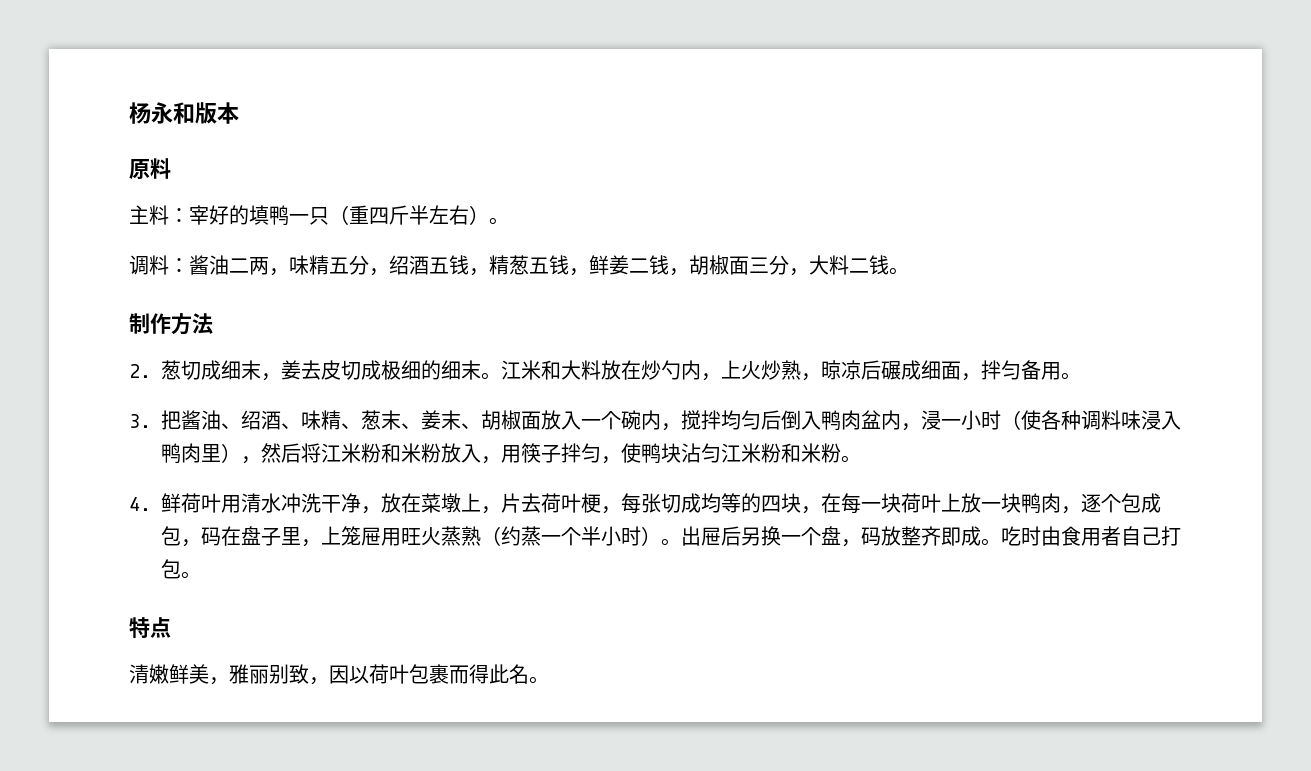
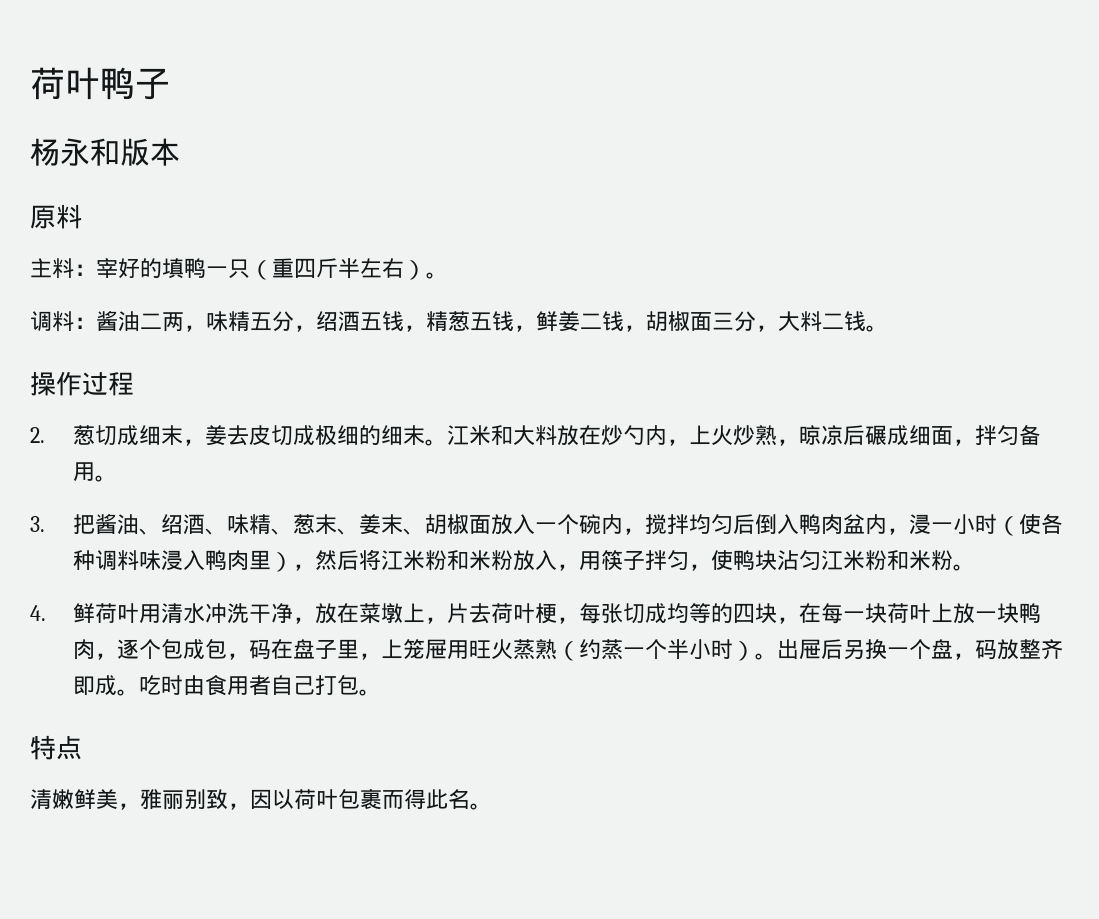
+ 荷叶鸭子
- 制作方法
+ 操作过程

